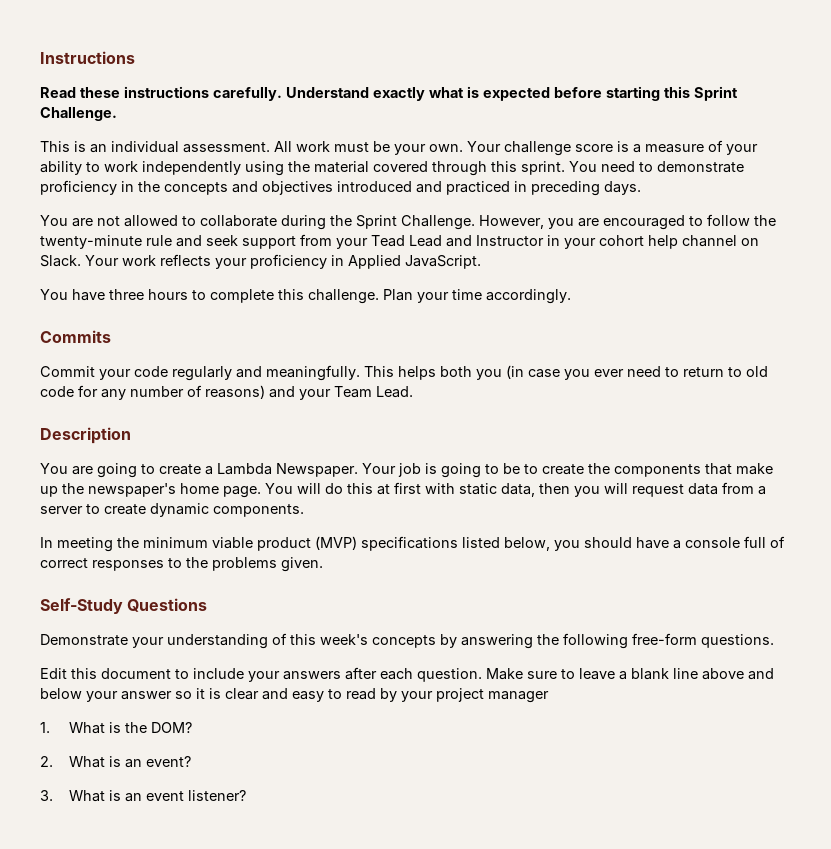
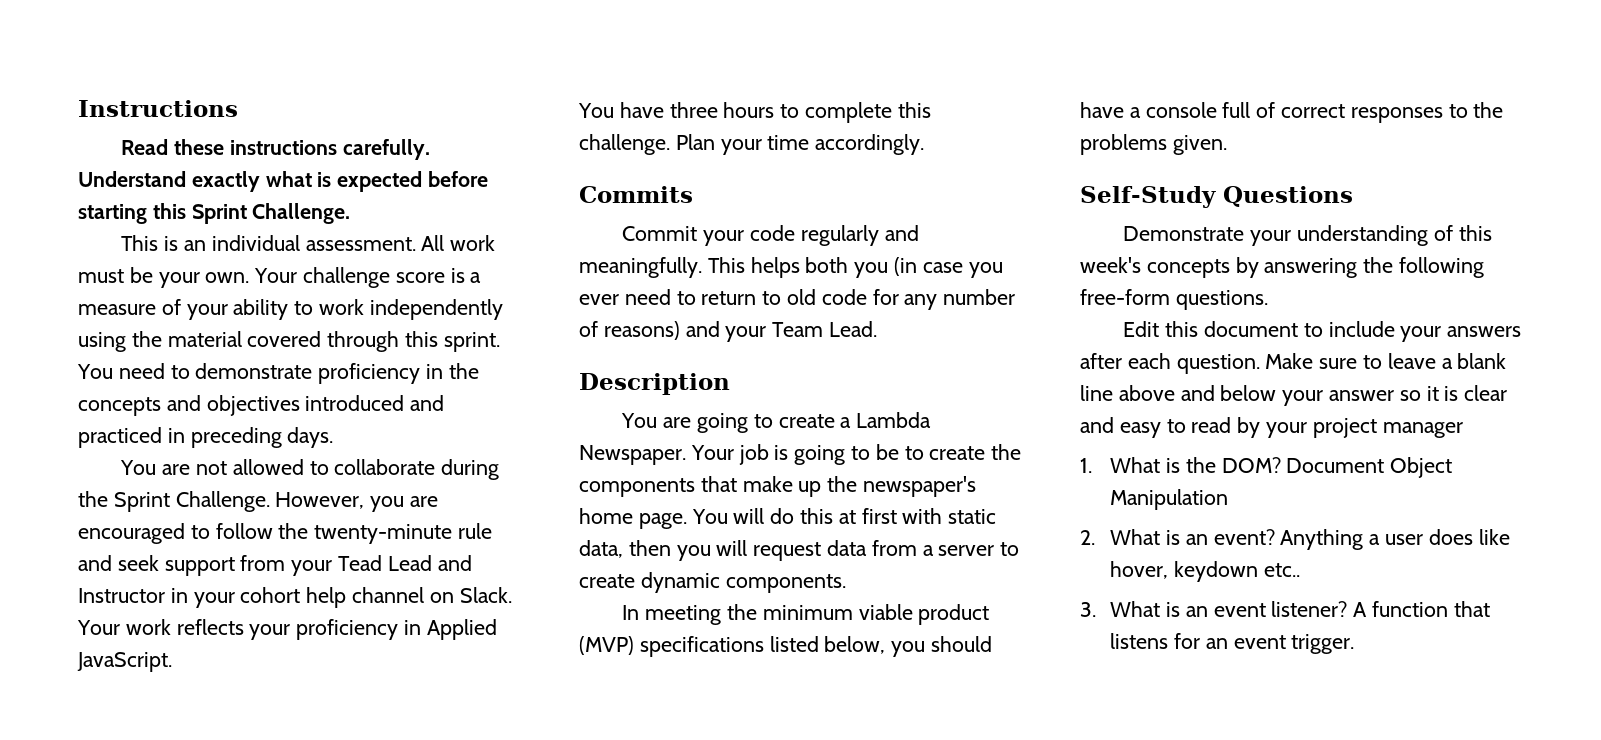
+ Document Object Manipulation
+ Anything a user does like hover, keydown etc..
+ A function that listens for an event trigger.

